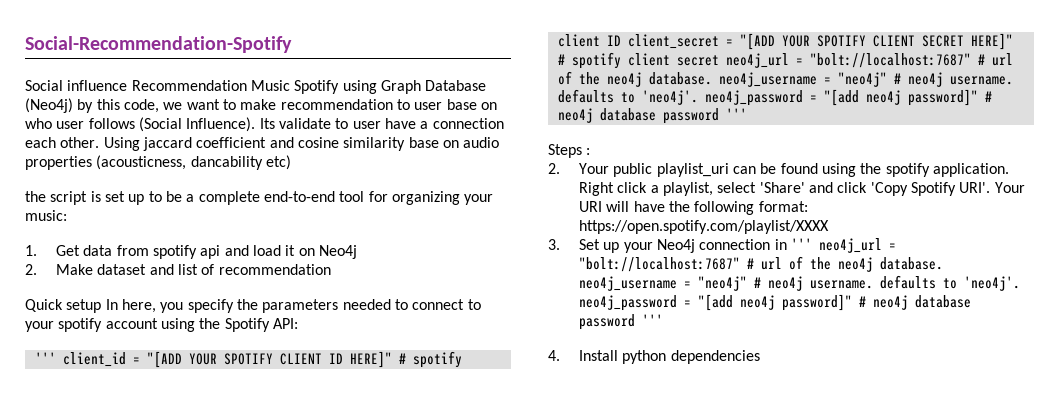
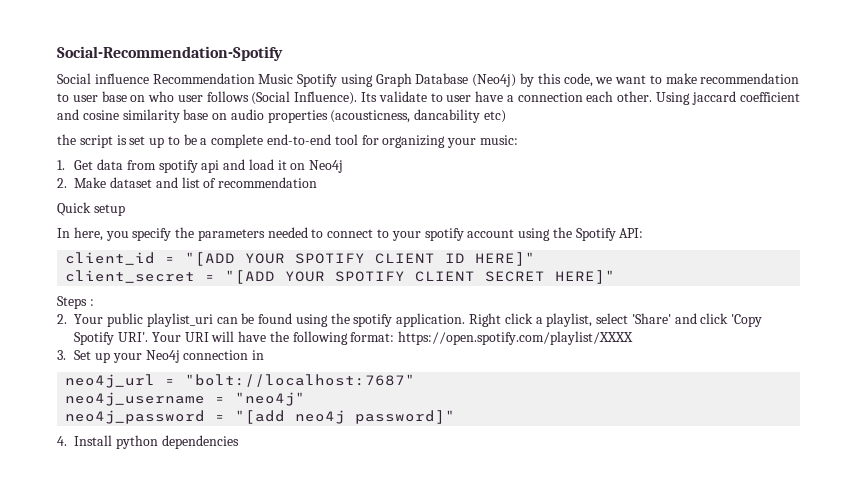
- Quick setup In here, you specify the parameters needed to connect to your spotify account using the Spotify API:
+ Quick setup
+ In here, you specify the parameters needed to connect to your spotify account using the Spotify API:
- ''' client_id = "[ADD YOUR SPOTIFY CLIENT ID HERE]" # spotify client ID client_secret = "[ADD YOUR SPOTIFY CLIENT SECRET HERE]" # spotify client secret neo4j_url = "bolt://localhost:7687" # url of the neo4j database. neo4j_username = "neo4j" # neo4j username. defaults to 'neo4j'. neo4j_password = "[add neo4j password]" # neo4j database password '''
+ client_id = "[ADD YOUR SPOTIFY CLIENT ID HERE]"
+ client_secret = "[ADD YOUR SPOTIFY CLIENT SECRET HERE]"
- 3. Set up your Neo4j connection in ''' neo4j_url = "bolt://localhost:7687" # url of the neo4j database. neo4j_username = "neo4j" # neo4j username. defaults to 'neo4j'. neo4j_password = "[add neo4j password]" # neo4j database password '''
+ 3. Set up your Neo4j connection in
+ neo4j_url = "bolt://localhost:7687"
+ neo4j_username = "neo4j"
+ neo4j_password = "[add neo4j password]"

